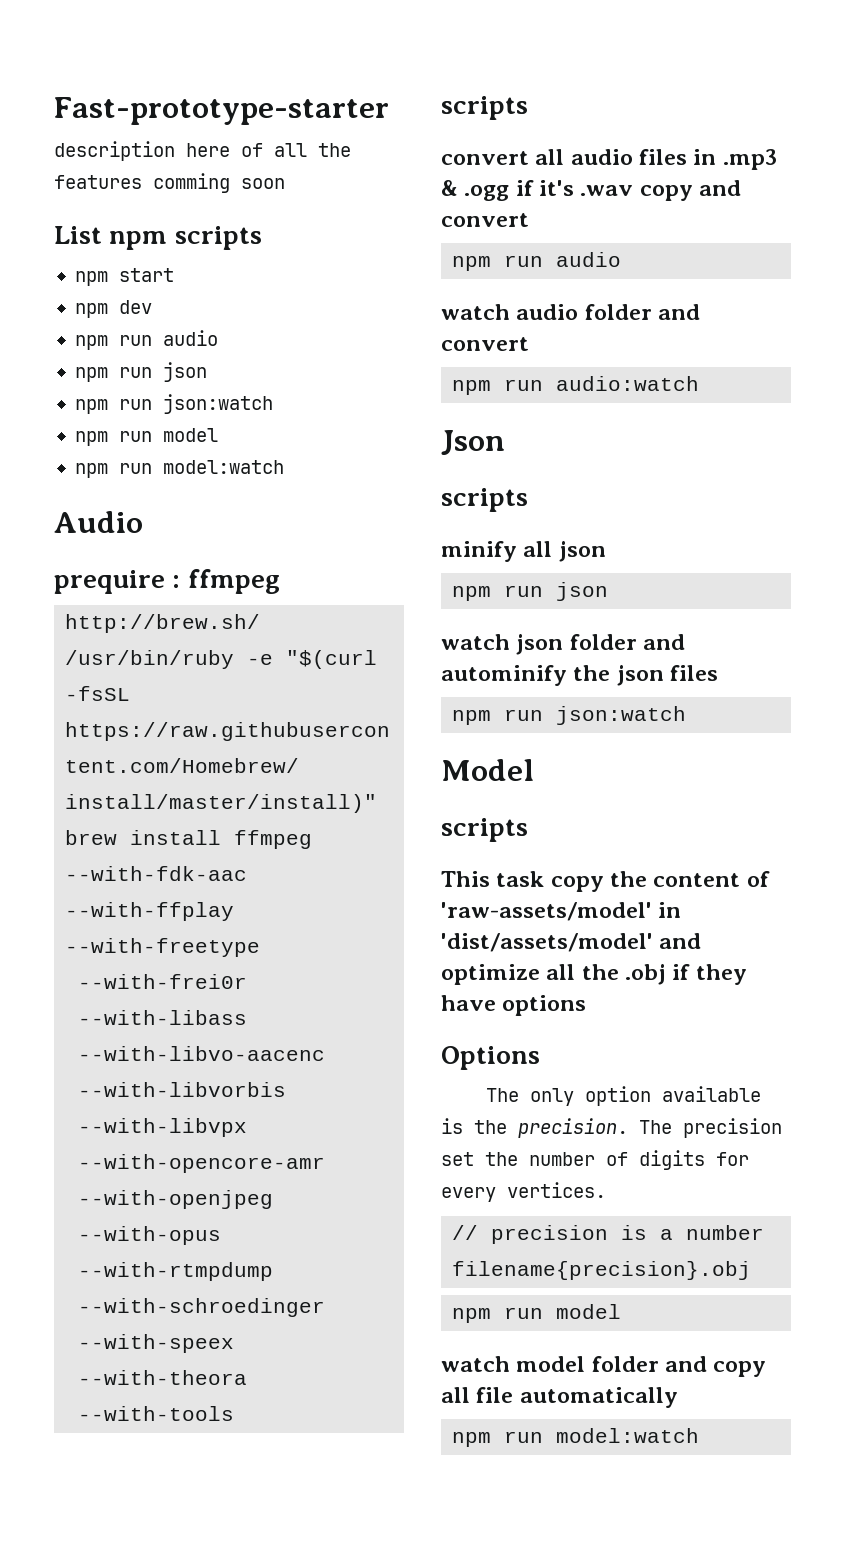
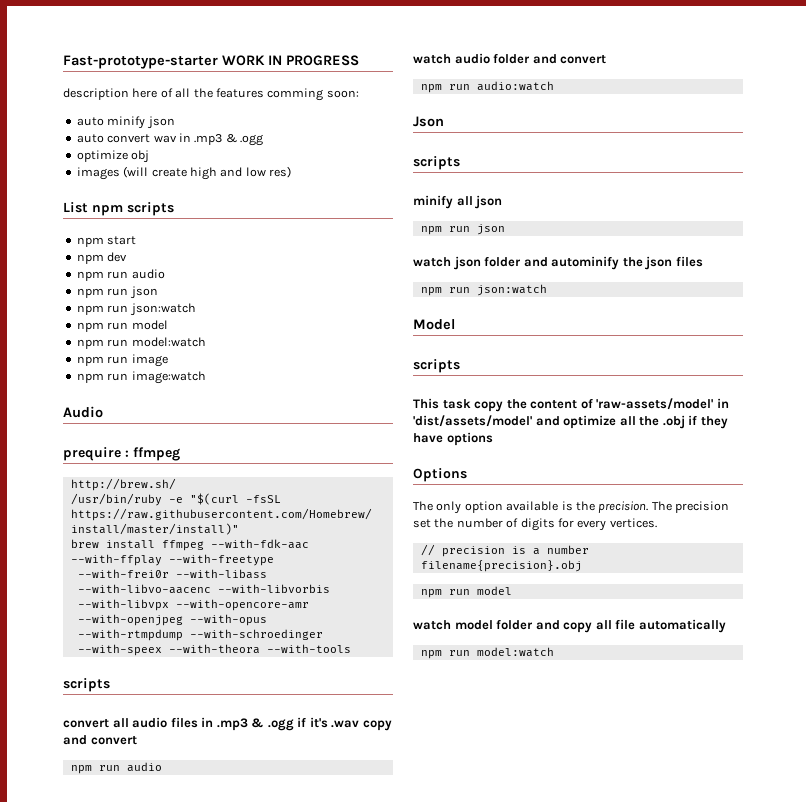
- Fast-prototype-starter
+ Fast-prototype-starter WORK IN PROGRESS
- description here of all the features comming soon
+ description here of all the features comming soon:
+ auto minify json
+ auto convert wav in .mp3 & .ogg
+ optimize obj
+ images (will create high and low res)
+ npm run image
+ npm run image:watch

